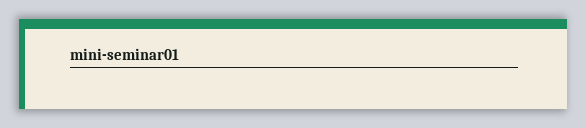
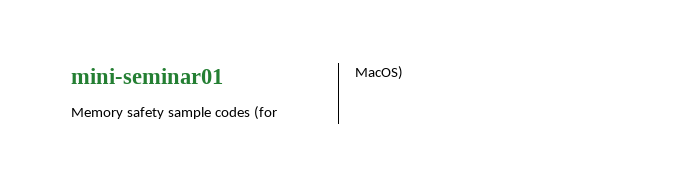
+ Memory safety sample codes (for MacOS)

